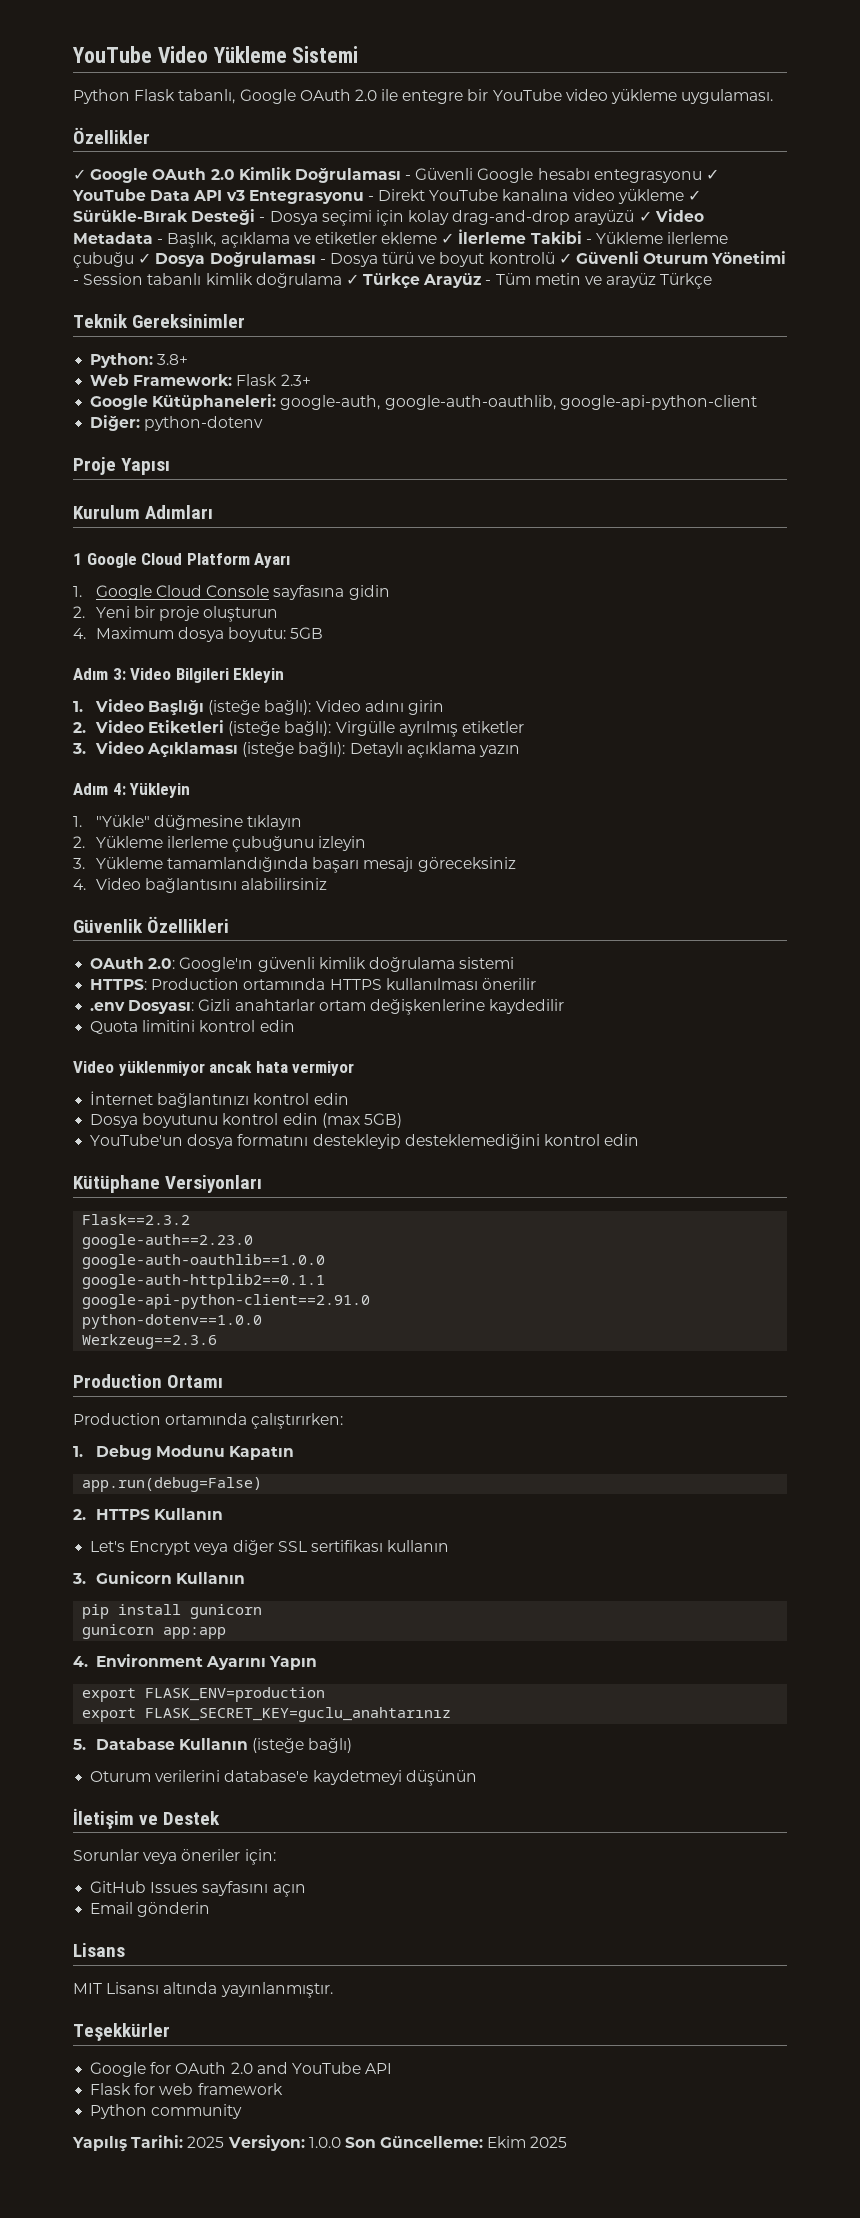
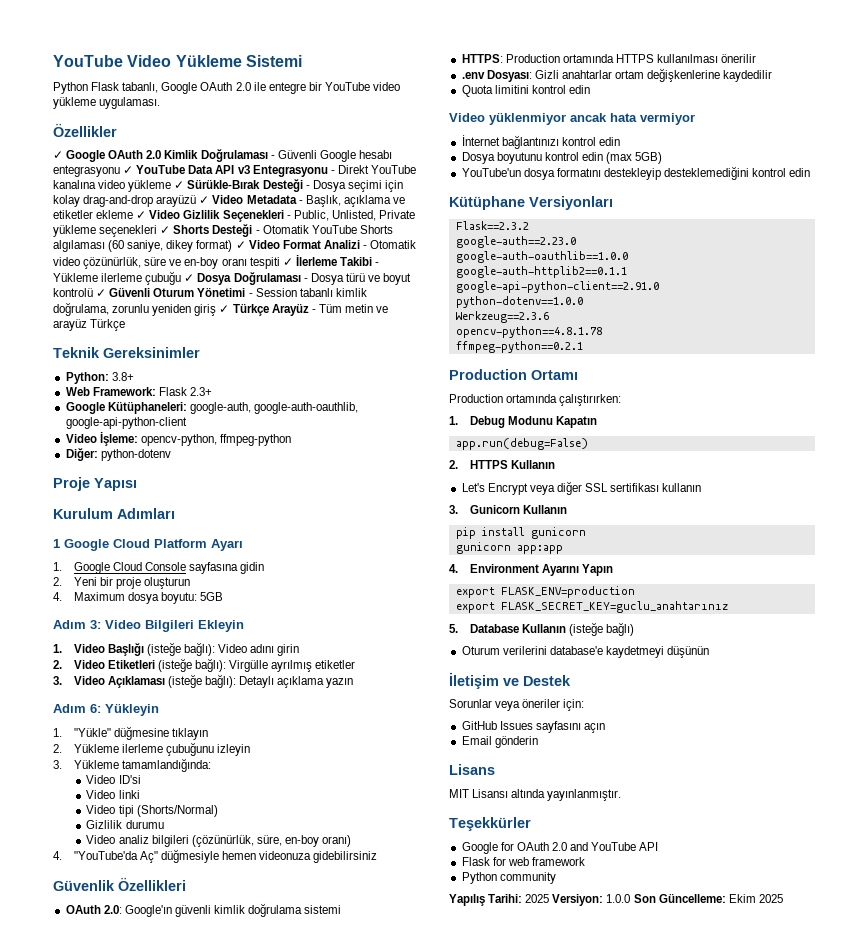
- ✓ Google OAuth 2.0 Kimlik Doğrulaması - Güvenli Google hesabı entegrasyonu ✓ YouTube Data API v3 Entegrasyonu - Direkt YouTube kanalına video yükleme ✓ Sürükle-Bırak Desteği - Dosya seçimi için kolay drag-and-drop arayüzü ✓ Video Metadata - Başlık, açıklama ve etiketler ekleme ✓ İlerleme Takibi - Yükleme ilerleme çubuğu ✓ Dosya Doğrulaması - Dosya türü ve boyut kontrolü ✓ Güvenli Oturum Yönetimi - Session tabanlı kimlik doğrulama ✓ Türkçe Arayüz - Tüm metin ve arayüz Türkçe
+ ✓ Google OAuth 2.0 Kimlik Doğrulaması - Güvenli Google hesabı entegrasyonu ✓ YouTube Data API v3 Entegrasyonu - Direkt YouTube kanalına video yükleme ✓ Sürükle-Bırak Desteği - Dosya seçimi için kolay drag-and-drop arayüzü ✓ Video Metadata - Başlık, açıklama ve etiketler ekleme ✓ Video Gizlilik Seçenekleri - Public, Unlisted, Private yükleme seçenekleri ✓ Shorts Desteği - Otomatik YouTube Shorts algılaması (60 saniye, dikey format) ✓ Video Format Analizi - Otomatik video çözünürlük, süre ve en-boy oranı tespiti ✓ İlerleme Takibi - Yükleme ilerleme çubuğu ✓ Dosya Doğrulaması - Dosya türü ve boyut kontrolü ✓ Güvenli Oturum Yönetimi - Session tabanlı kimlik doğrulama, zorunlu yeniden giriş ✓ Türkçe Arayüz - Tüm metin ve arayüz Türkçe
+ Video İşleme: opencv-python, ffmpeg-python
- Adım 4: Yükleyin
+ Adım 6: Yükleyin
- 3. Yükleme tamamlandığında başarı mesajı göreceksiniz
- 4. Video bağlantısını alabilirsiniz
+ 3. Yükleme tamamlandığında:
+ Video ID'si
+ Video linki
+ Video tipi (Shorts/Normal)
+ Gizlilik durumu
+ Video analiz bilgileri (çözünürlük, süre, en-boy oranı)
+ 4. "YouTube'da Aç" düğmesiyle hemen videonuza gidebilirsiniz
+ opencv-python==4.8.1.78
+ ffmpeg-python==0.2.1

